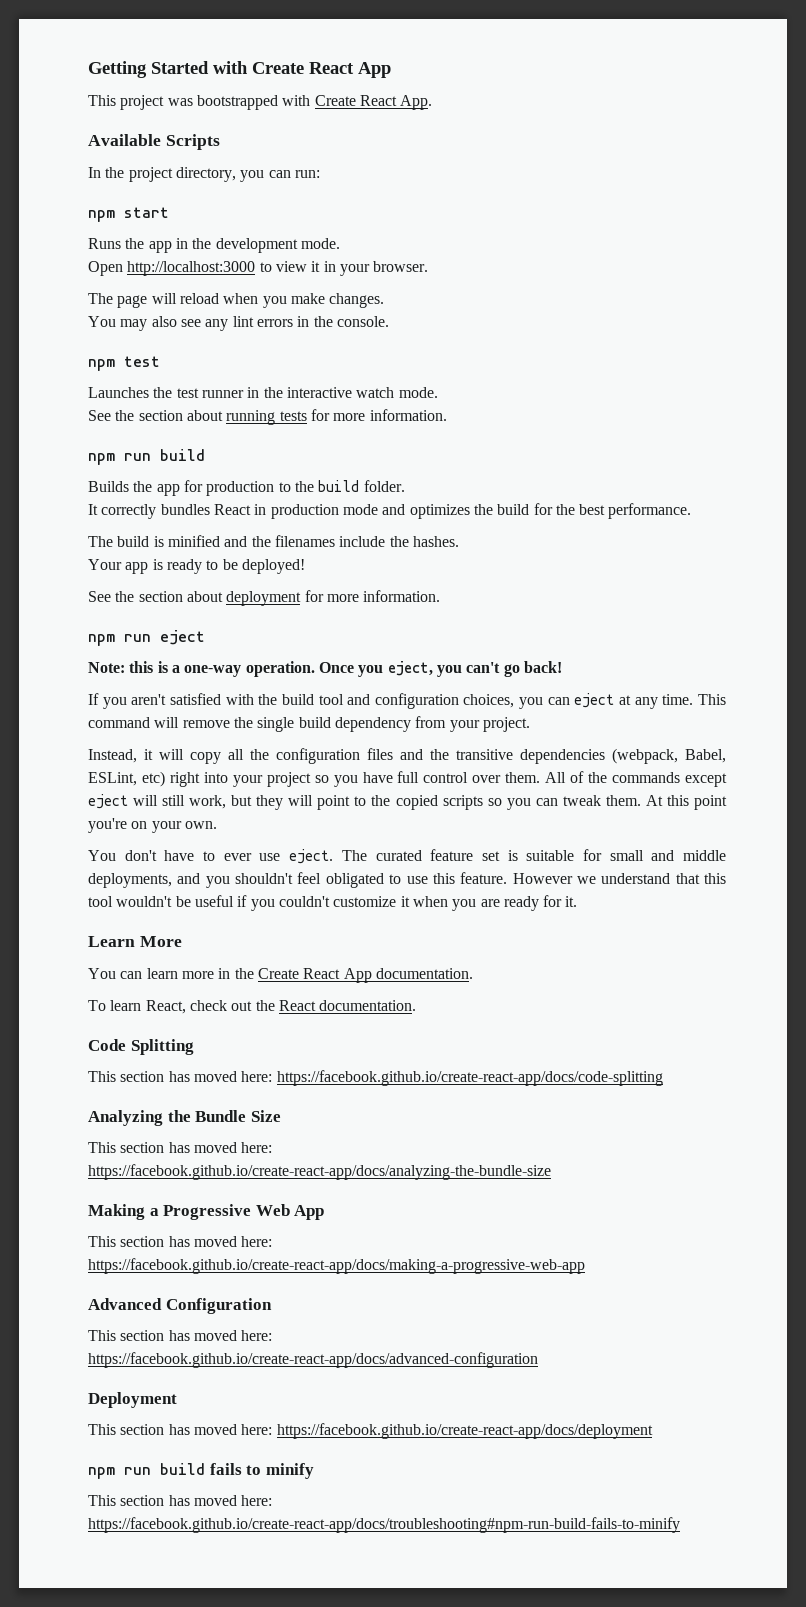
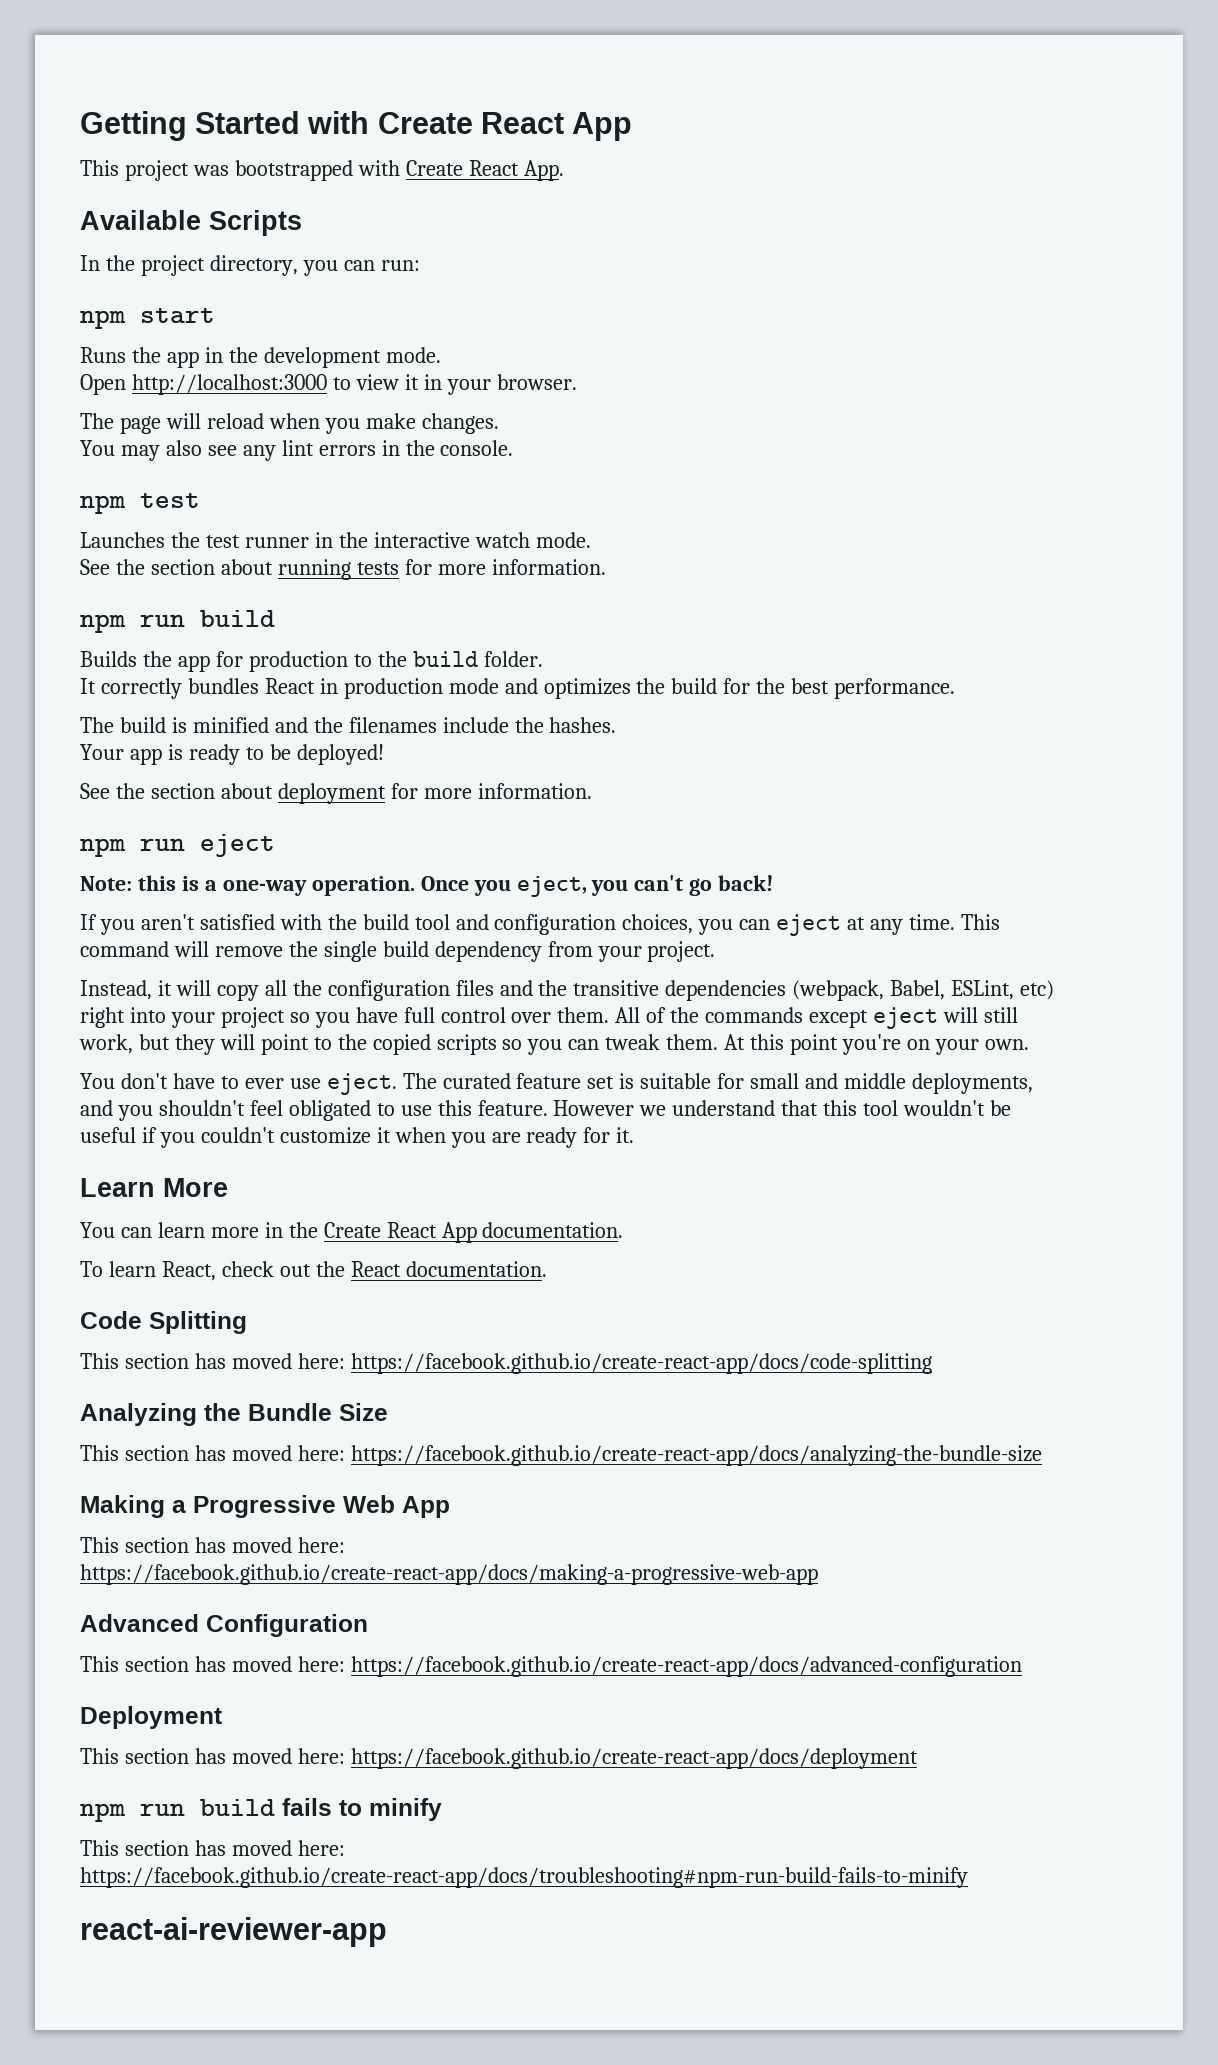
+ react-ai-reviewer-app

